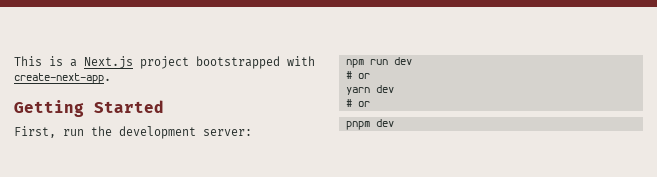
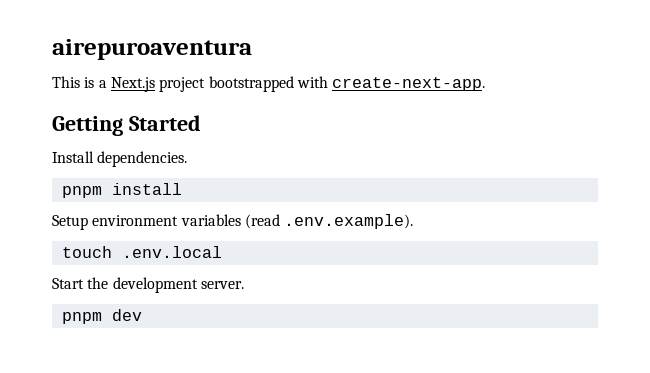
+ airepuroaventura
- First, run the development server:
- npm run dev
- # or
- yarn dev
- # or
+ Install dependencies.
+ pnpm install
+ Setup environment variables (read .env.example).
+ touch .env.local
+ Start the development server.

